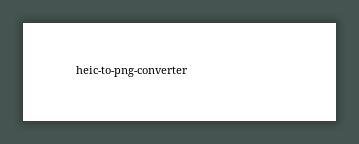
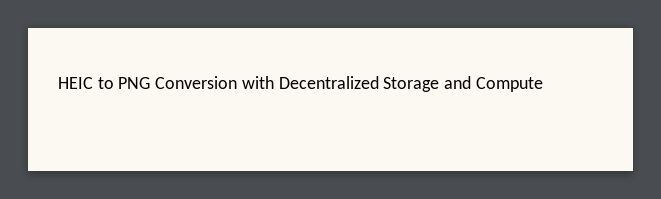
- heic-to-png-converter
+ HEIC to PNG Conversion with Decentralized Storage and Compute

